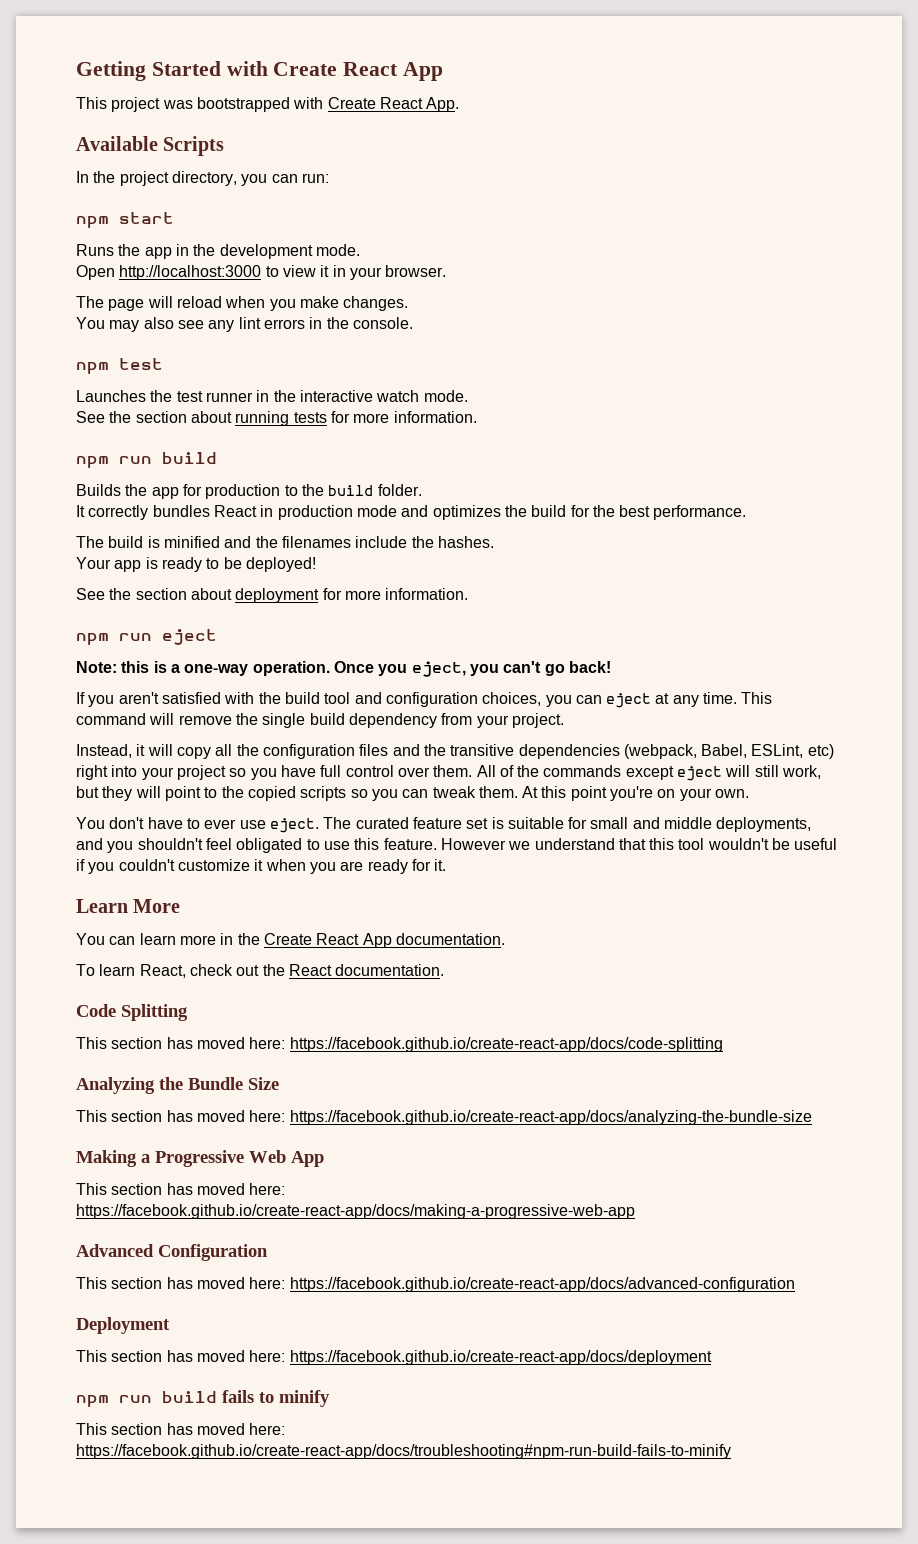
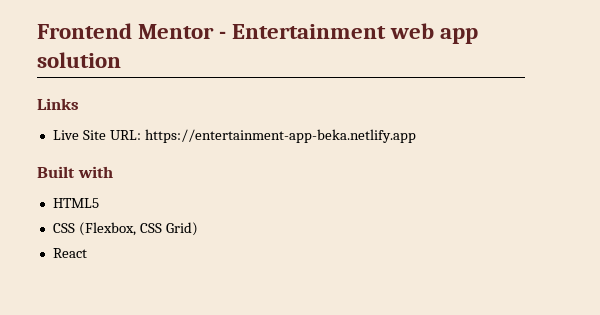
- Getting Started with Create React App
- This project was bootstrapped with Create React App.
- Available Scripts
- In the project directory, you can run:
- npm start
- Runs the app in the development mode.
- Open http://localhost:3000 to view it in your browser.
- The page will reload when you make changes.
- You may also see any lint errors in the console.
- npm test
- Launches the test runner in the interactive watch mode.
- See the section about running tests for more information.
- npm run build
- Builds the app for production to the build folder.
- It correctly bundles React in production mode and optimizes the build for the best performance.
- The build is minified and the filenames include the hashes.
- Your app is ready to be deployed!
- See the section about deployment for more information.
- npm run eject
- Note: this is a one-way operation. Once you eject, you can't go back!
- If you aren't satisfied with the build tool and configuration choices, you can eject at any time. This command will remove the single build dependency from your project.
- Instead, it will copy all the configuration files and the transitive dependencies (webpack, Babel, ESLint, etc) right into your project so you have full control over them. All of the commands except eject will still work, but they will point to the copied scripts so you can tweak them. At this point you're on your own.
- You don't have to ever use eject. The curated feature set is suitable for small and middle deployments, and you shouldn't feel obligated to use this feature. However we understand that this tool wouldn't be useful if you couldn't customize it when you are ready for it.
- Learn More
- You can learn more in the Create React App documentation.
- To learn React, check out the React documentation.
- Code Splitting
- This section has moved here: https://facebook.github.io/create-react-app/docs/code-splitting
- Analyzing the Bundle Size
- This section has moved here: https://facebook.github.io/create-react-app/docs/analyzing-the-bundle-size
- Making a Progressive Web App
- This section has moved here: https://facebook.github.io/create-react-app/docs/making-a-progressive-web-app
- Advanced Configuration
- This section has moved here: https://facebook.github.io/create-react-app/docs/advanced-configuration
- Deployment
- This section has moved here: https://facebook.github.io/create-react-app/docs/deployment
- npm run build fails to minify
- This section has moved here: https://facebook.github.io/create-react-app/docs/troubleshooting#npm-run-build-fails-to-minify
+ Frontend Mentor - Entertainment web app solution
+ Links
+ Live Site URL: https://entertainment-app-beka.netlify.app
+ Built with
+ HTML5
+ CSS (Flexbox, CSS Grid)
+ React

